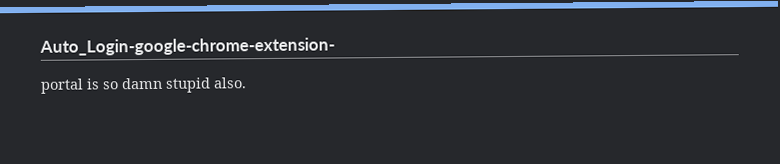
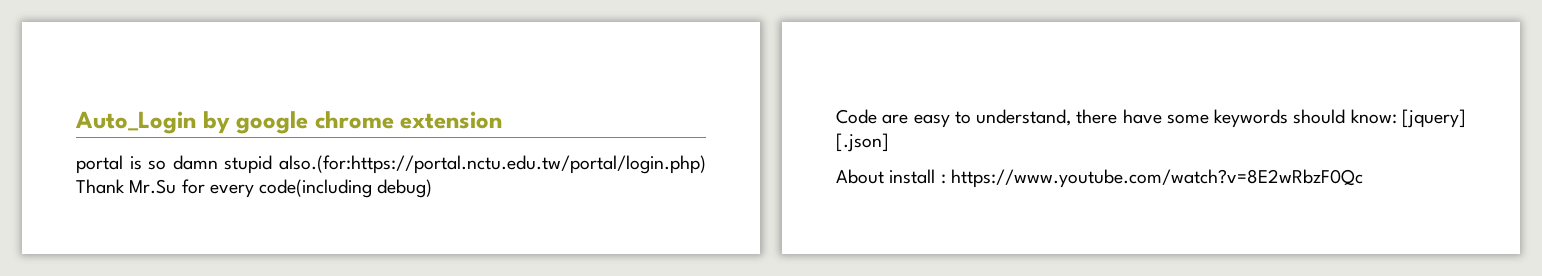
- Auto_Login-google-chrome-extension-
+ Auto_Login by google chrome extension
- portal is so damn stupid also.
+ portal is so damn stupid also.(for:https://portal.nctu.edu.tw/portal/login.php) Thank Mr.Su for every code(including debug)
+ Code are easy to understand, there have some keywords should know: [jquery] [.json]
+ About install : https://www.youtube.com/watch?v=8E2wRbzF0Qc

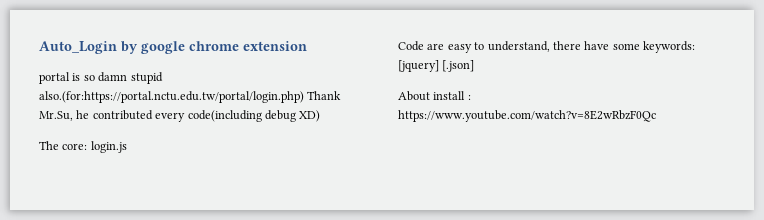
- portal is so damn stupid also.(for:https://portal.nctu.edu.tw/portal/login.php) Thank Mr.Su for every code(including debug)
+ portal is so damn stupid also.(for:https://portal.nctu.edu.tw/portal/login.php) Thank Mr.Su, he contributed every code(including debug XD)
+ The core: login.js
- Code are easy to understand, there have some keywords should know: [jquery] [.json]
+ Code are easy to understand, there have some keywords: [jquery] [.json]

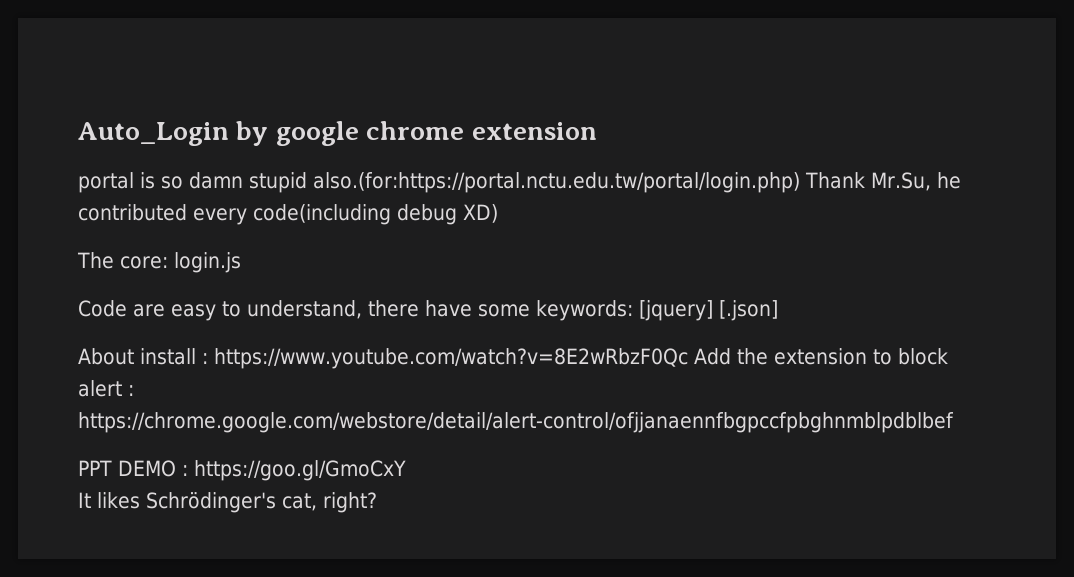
- About install : https://www.youtube.com/watch?v=8E2wRbzF0Qc
+ About install : https://www.youtube.com/watch?v=8E2wRbzF0Qc Add the extension to block alert : https://chrome.google.com/webstore/detail/alert-control/ofjjanaennfbgpccfpbghnmblpdblbef
+ PPT DEMO : https://goo.gl/GmoCxY
+ It likes Schrödinger's cat, right?

